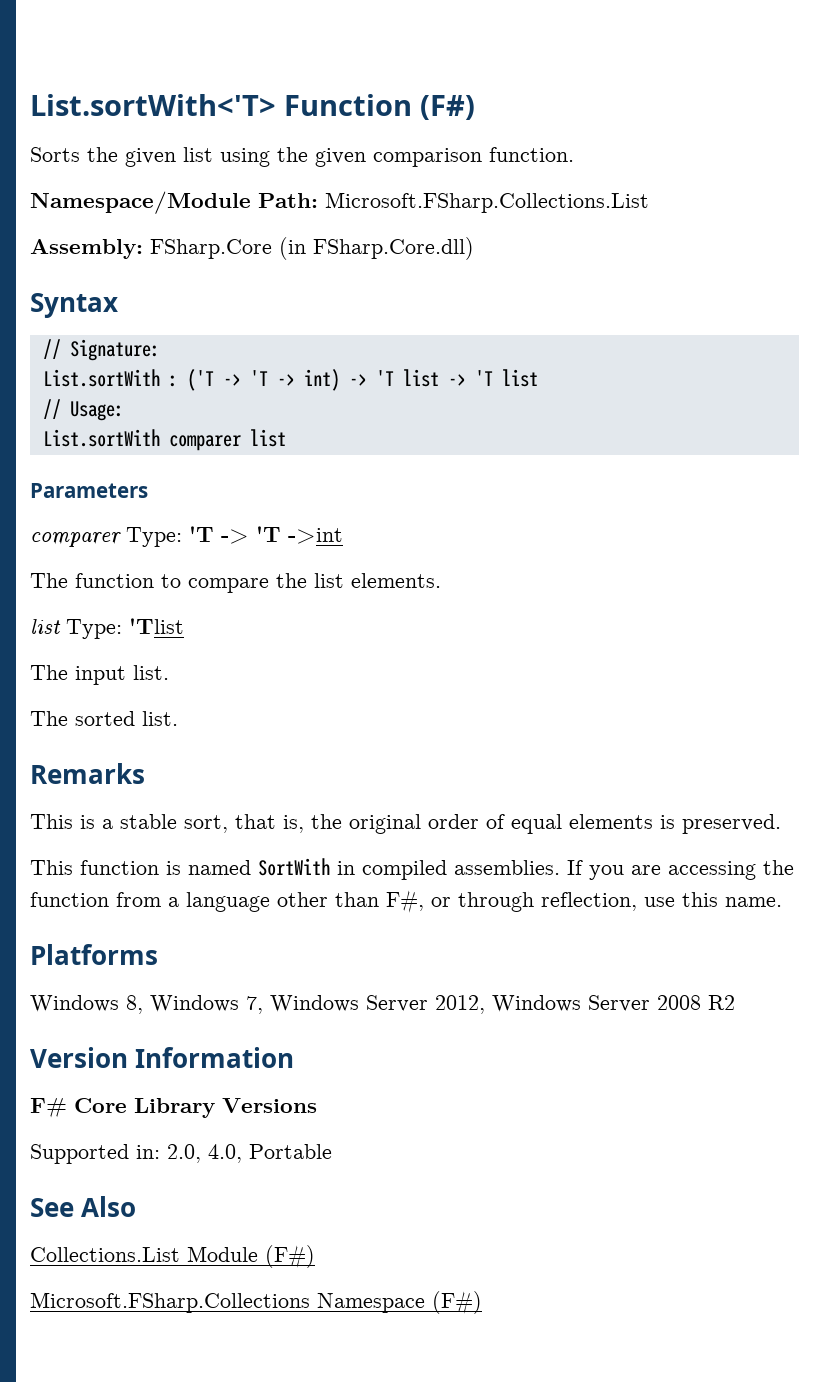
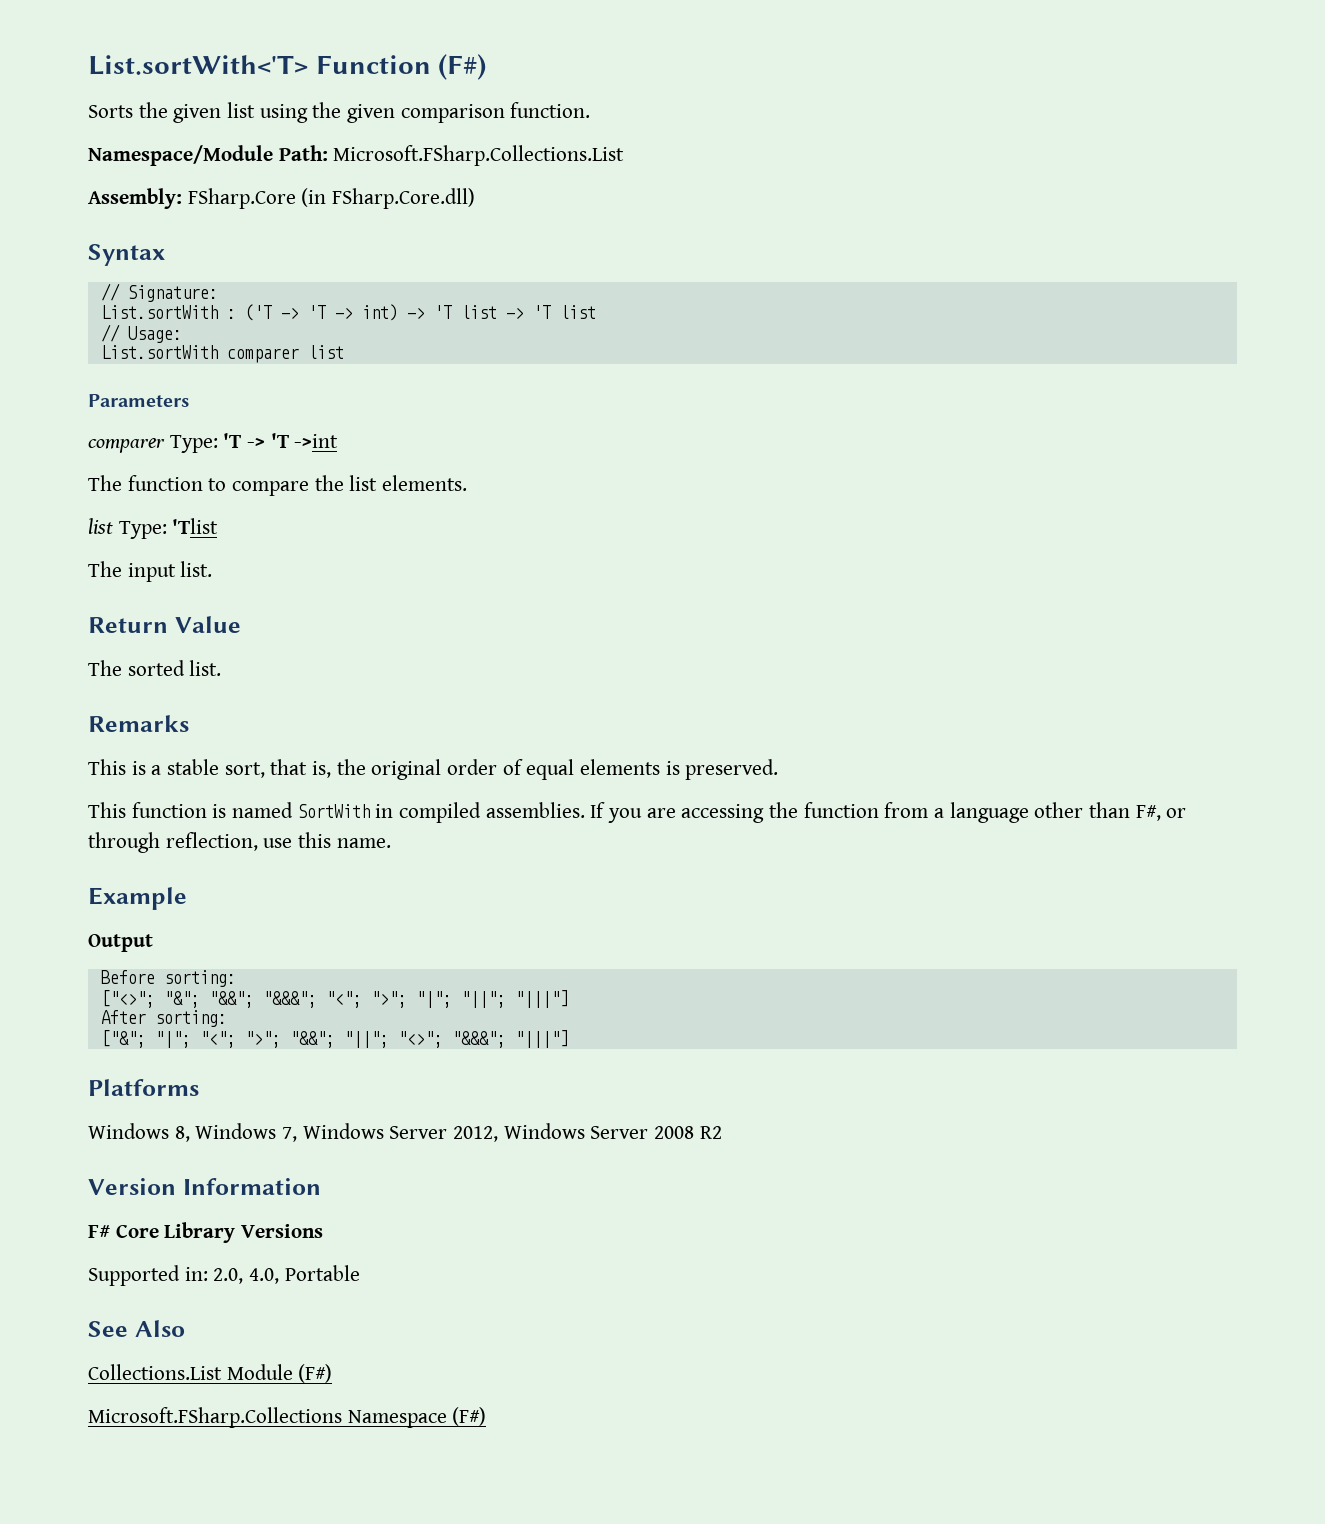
+ Return Value
+ Example
+ Output
+ Before sorting:
+ ["<>"; "&"; "&&"; "&&&"; "<"; ">"; "|"; "||"; "|||"]
+ After sorting:
+ ["&"; "|"; "<"; ">"; "&&"; "||"; "<>"; "&&&"; "|||"]

